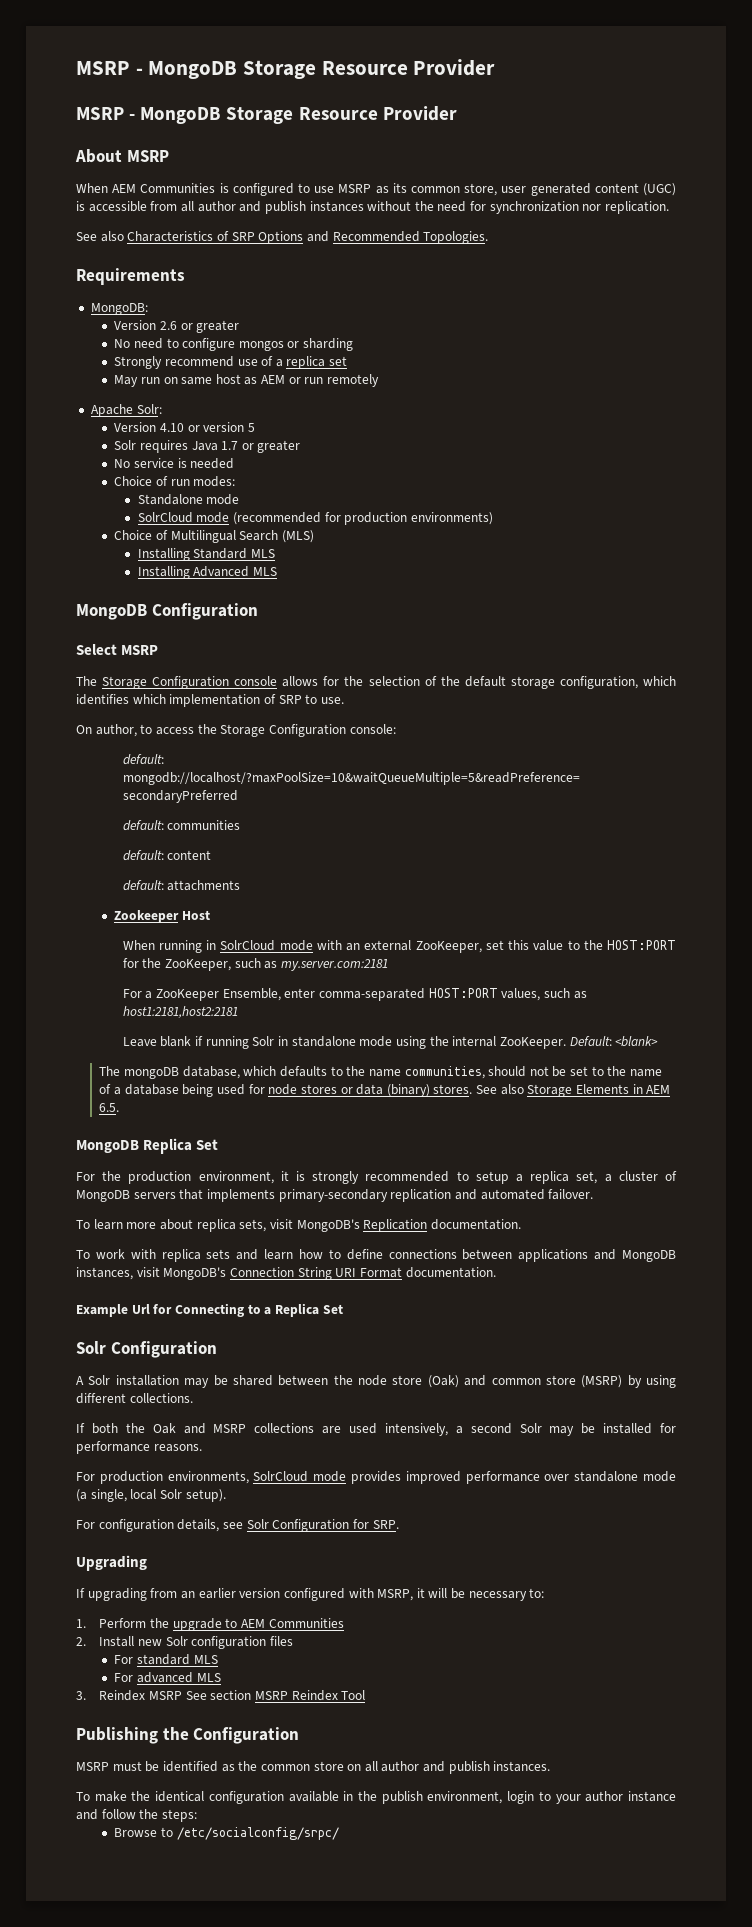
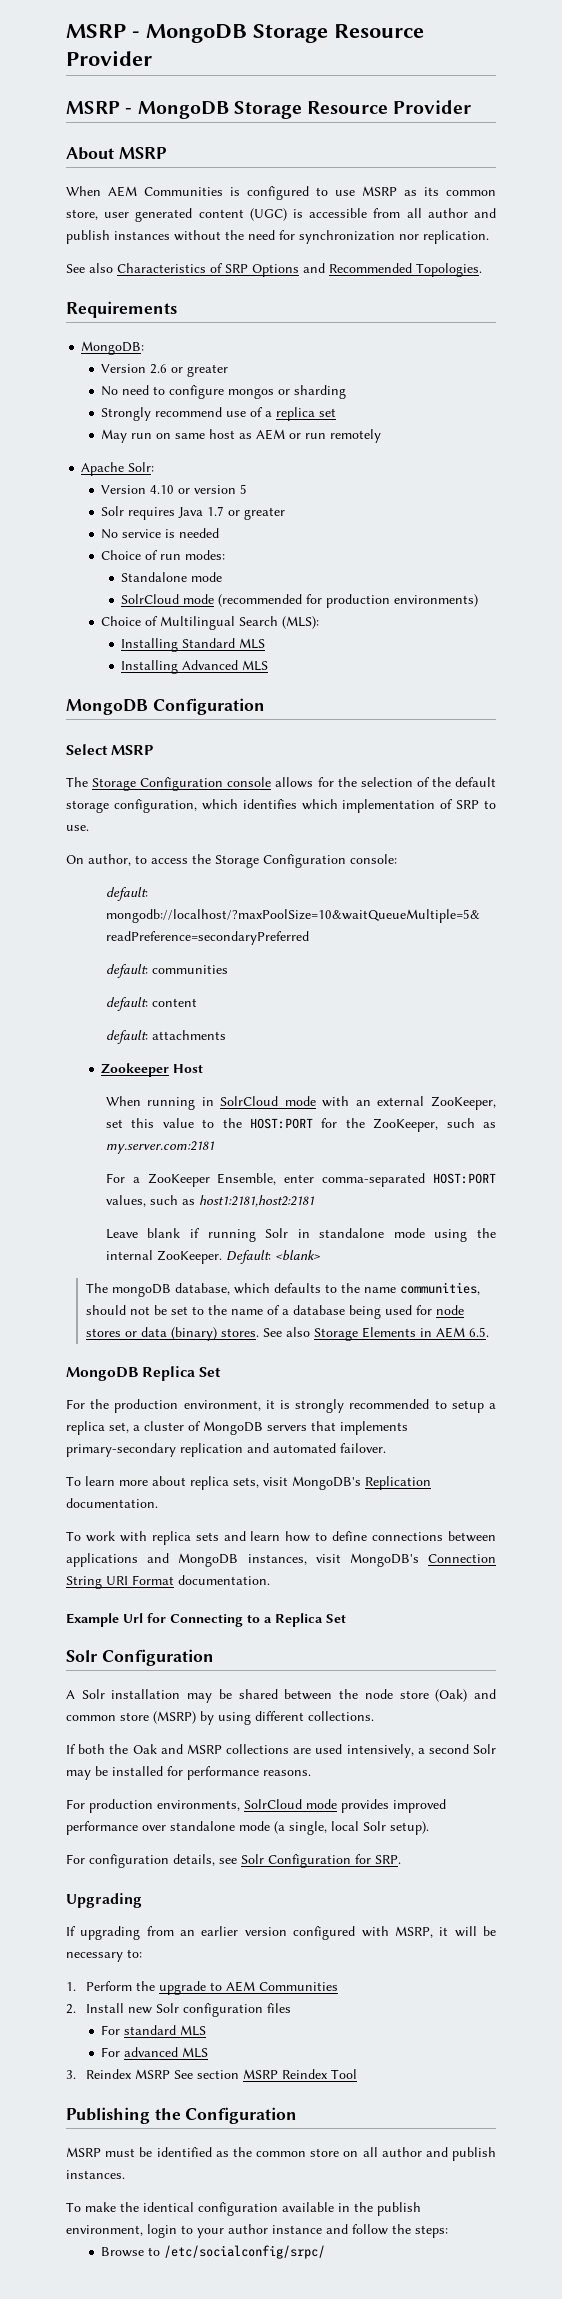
- Choice of Multilingual Search (MLS)
+ Choice of Multilingual Search (MLS):

